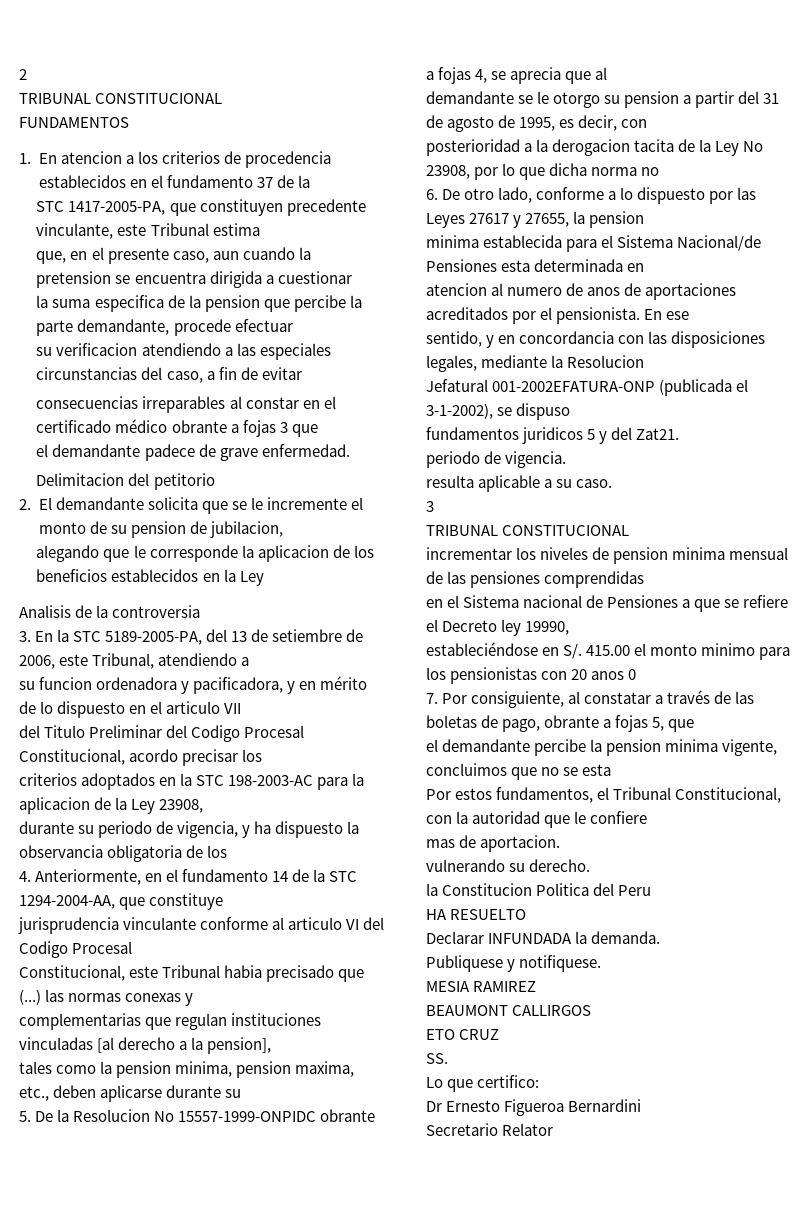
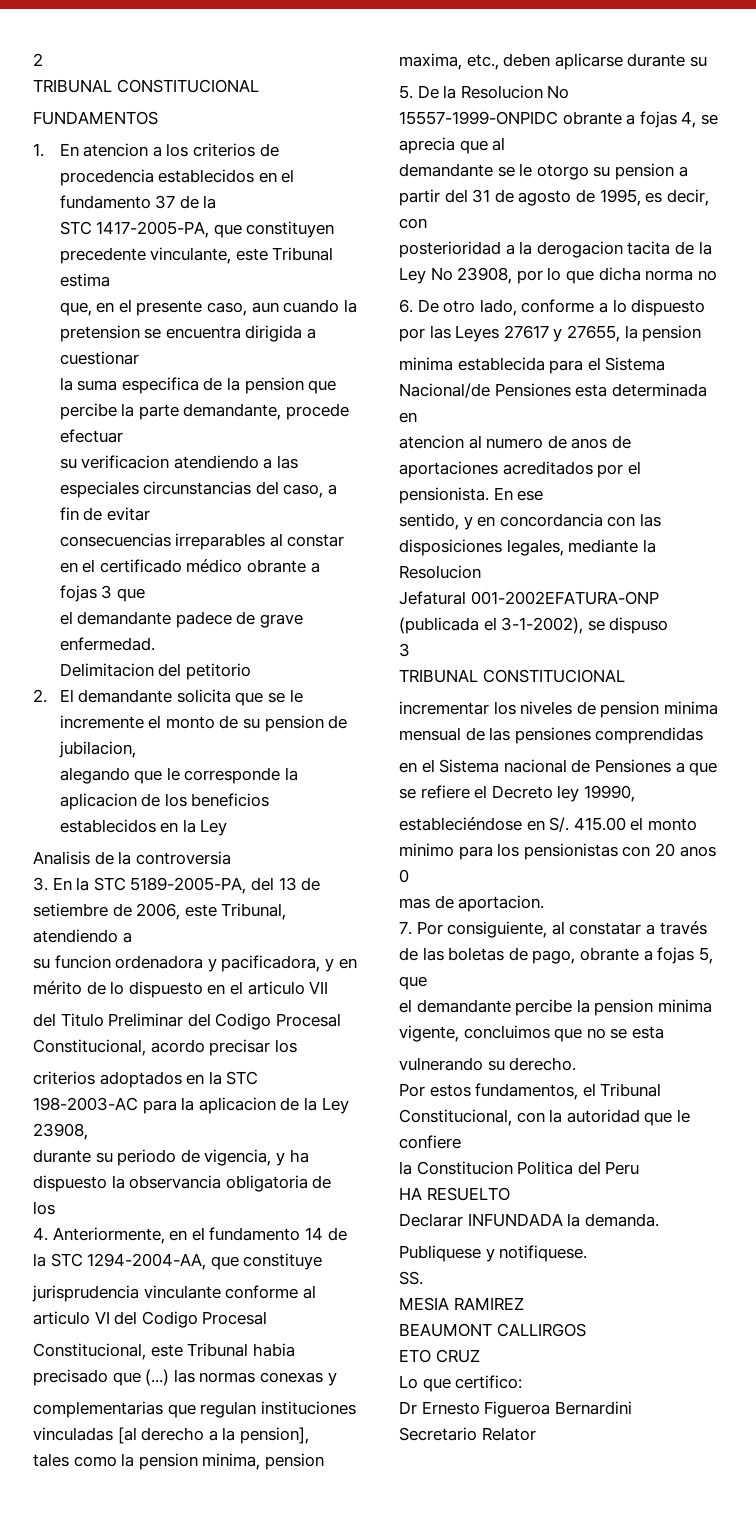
- fundamentos juridicos 5 y del Zat21.
- periodo de vigencia.
- resulta aplicable a su caso.
+ mas de aportacion.
+ vulnerando su derecho.
- mas de aportacion.
- vulnerando su derecho.
+ SS.
- SS.

